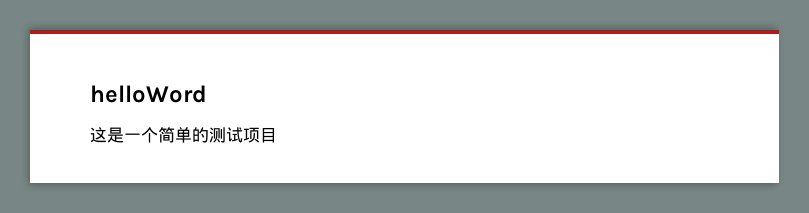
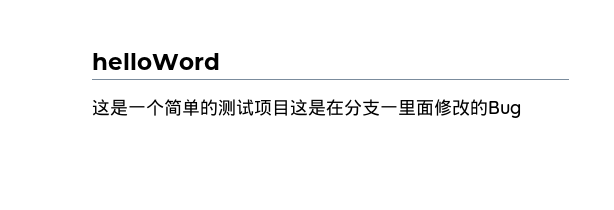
- 这是一个简单的测试项目
+ 这是一个简单的测试项目这是在分支一里面修改的Bug

